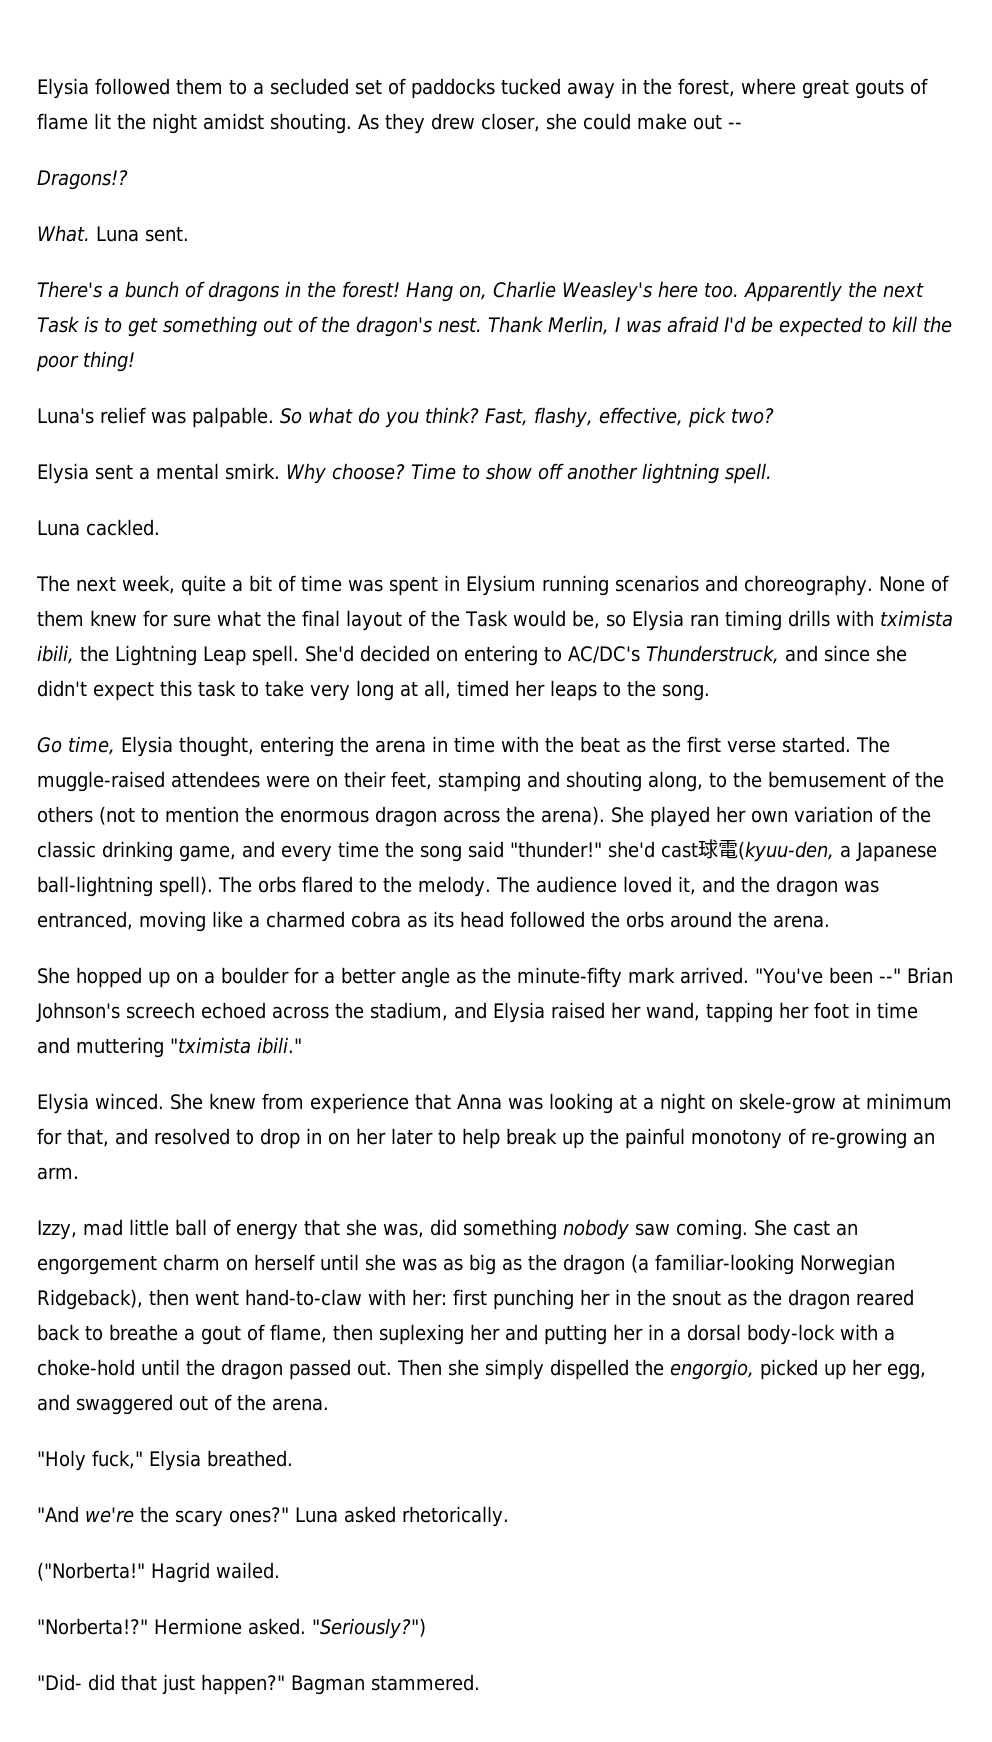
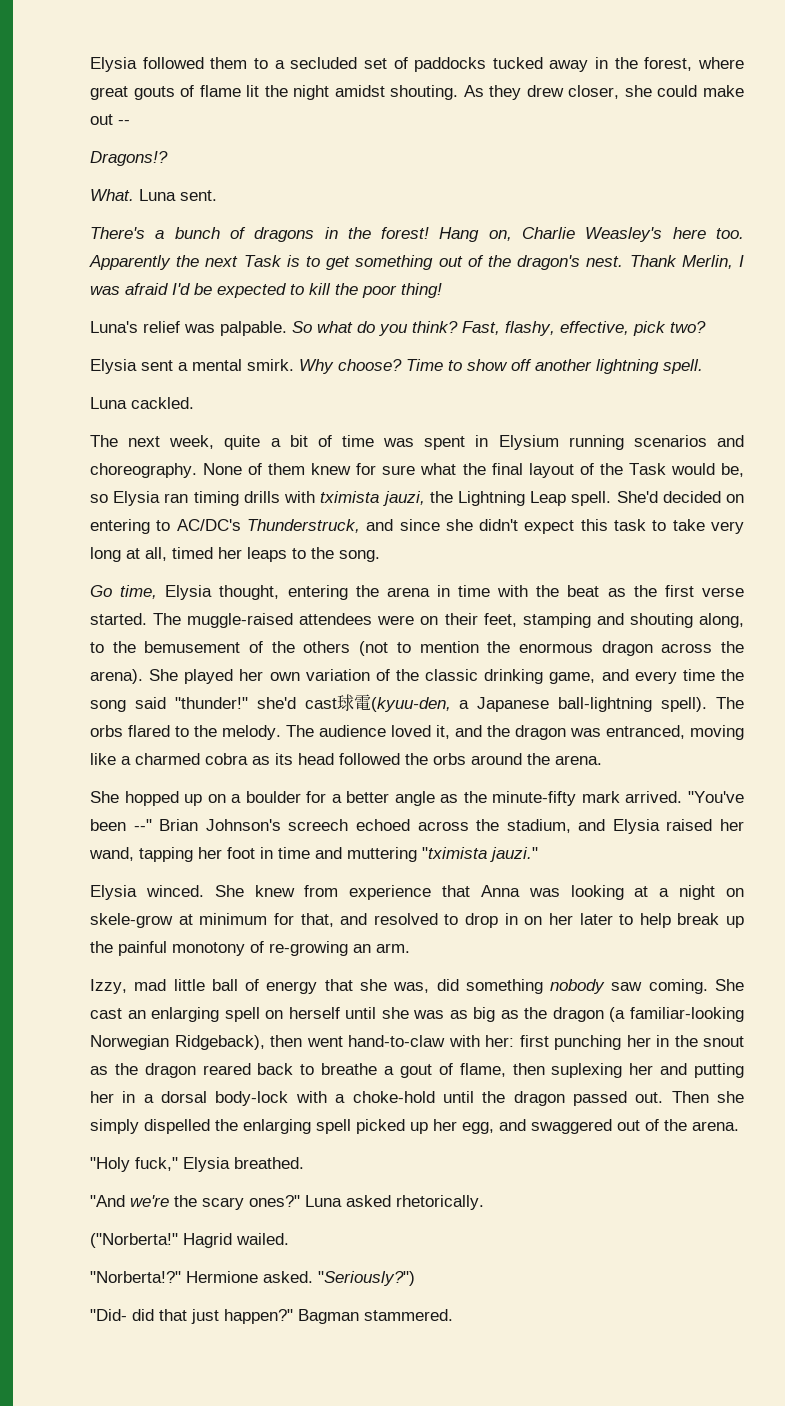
- None of them knew for sure what the final layout of the Task would be, so Elysia ran timing drills with tximista ibili, the Lightning Leap spell.
+ None of them knew for sure what the final layout of the Task would be, so Elysia ran timing drills with tximista jauzi, the Lightning Leap spell.
- "You've been --" Brian Johnson's screech echoed across the stadium, and Elysia raised her wand, tapping her foot in time and muttering "tximista ibili."
+ "You've been --" Brian Johnson's screech echoed across the stadium, and Elysia raised her wand, tapping her foot in time and muttering "tximista jauzi."
- She cast an engorgement charm on herself until she was as big as the dragon (a familiar-looking Norwegian Ridgeback), then went hand-to-claw with her: first punching her in the snout as the dragon reared back to breathe a gout of flame, then suplexing her and putting her in a dorsal body-lock with a choke-hold until the dragon passed out.
+ She cast an enlarging spell on herself until she was as big as the dragon (a familiar-looking Norwegian Ridgeback), then went hand-to-claw with her: first punching her in the snout as the dragon reared back to breathe a gout of flame, then suplexing her and putting her in a dorsal body-lock with a choke-hold until the dragon passed out.
- Then she simply dispelled the engorgio, picked up her egg, and swaggered out of the arena.
+ Then she simply dispelled the enlarging spell picked up her egg, and swaggered out of the arena.

